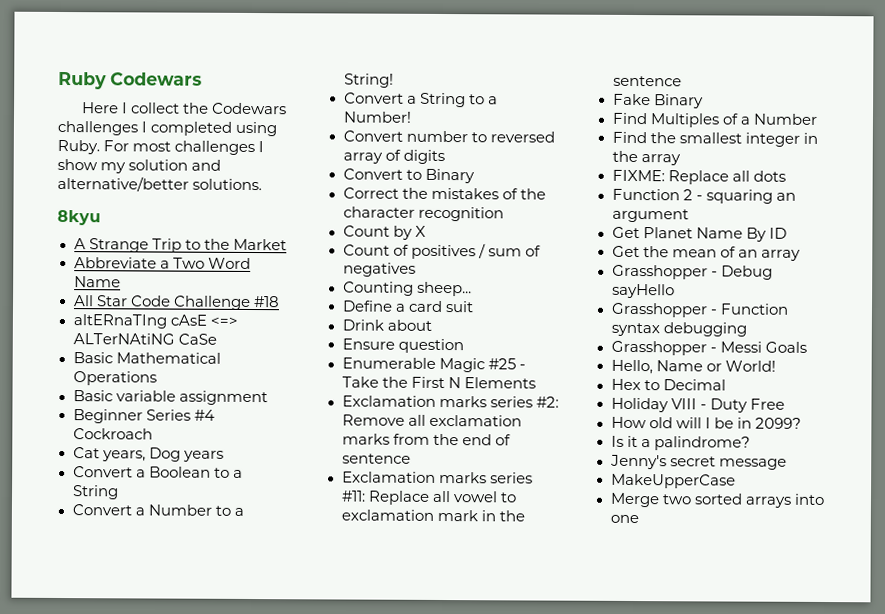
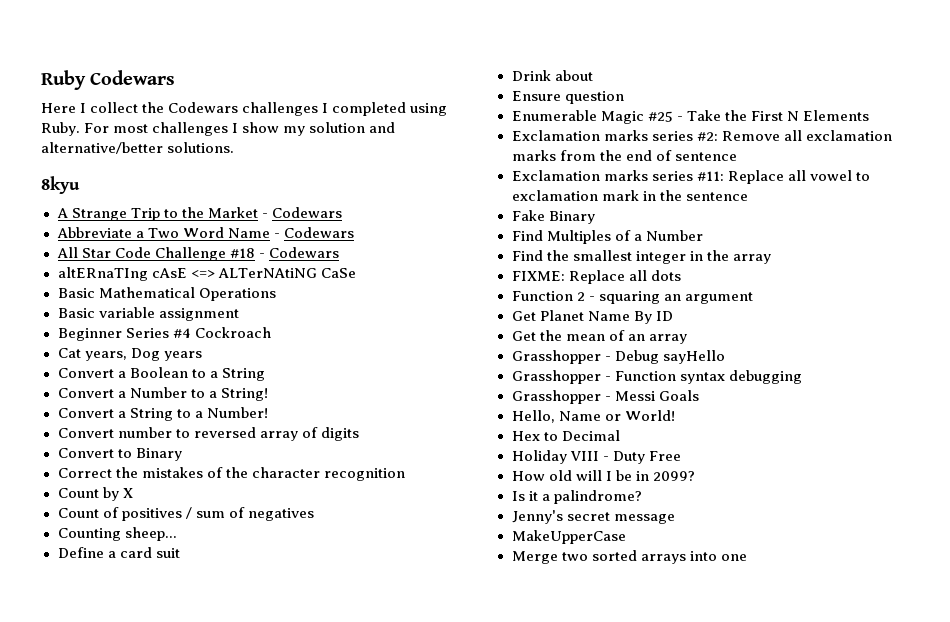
- A Strange Trip to the Market
+ A Strange Trip to the Market - Codewars
- Abbreviate a Two Word Name
+ Abbreviate a Two Word Name - Codewars
- All Star Code Challenge #18
+ All Star Code Challenge #18 - Codewars

